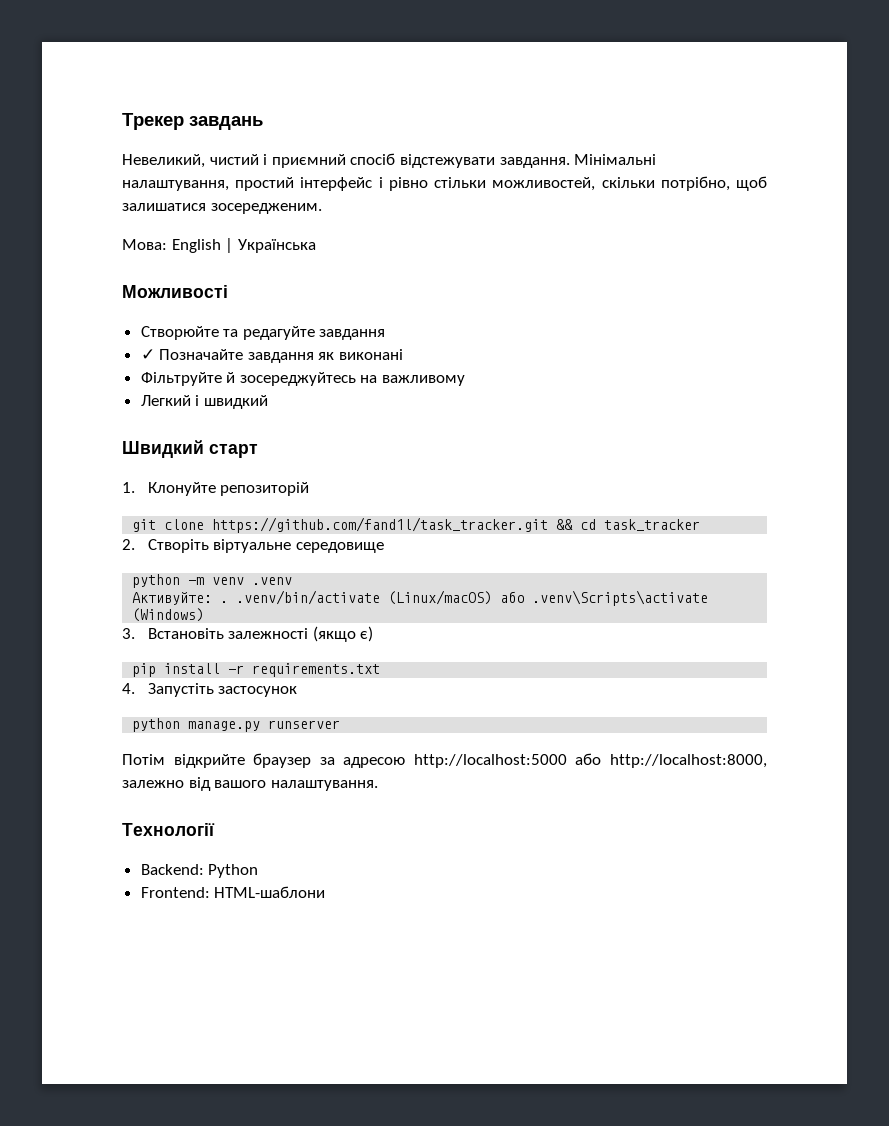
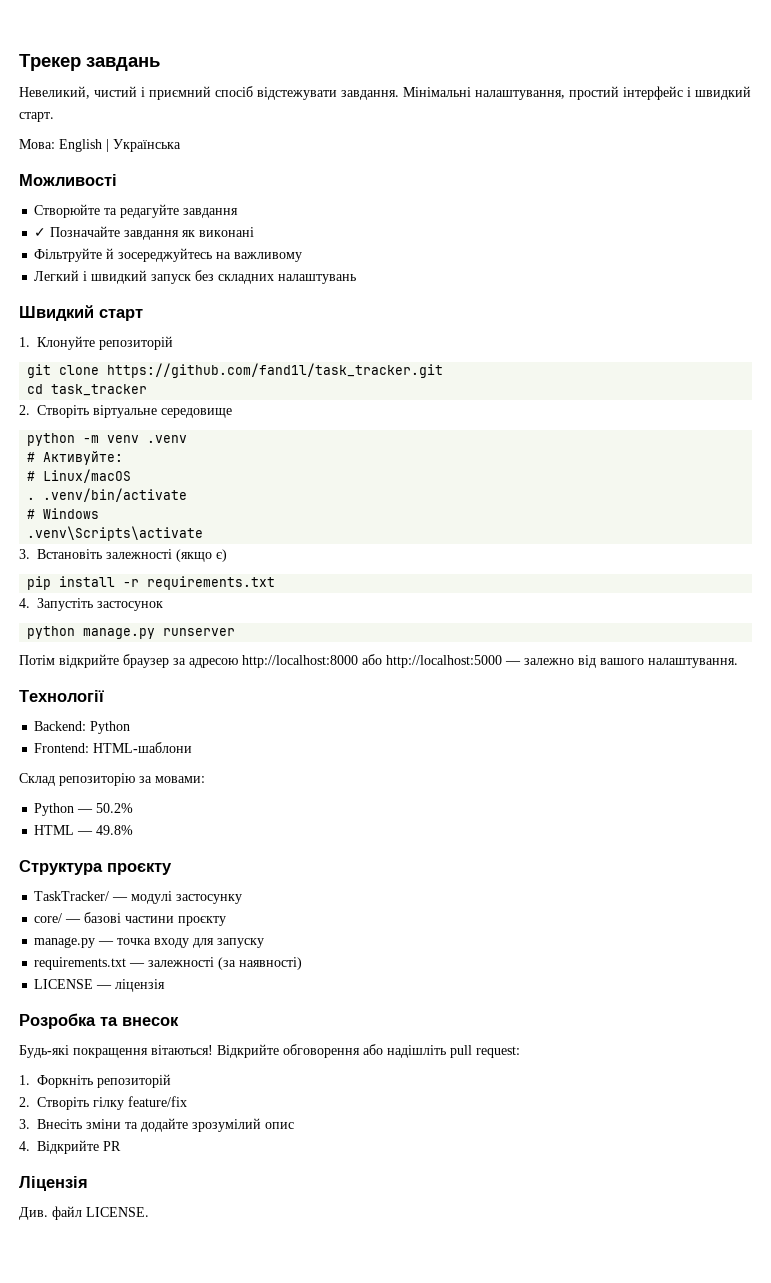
- Мінімальні налаштування, простий інтерфейс і рівно стільки можливостей, скільки потрібно, щоб залишатися зосередженим.
+ Мінімальні налаштування, простий інтерфейс і швидкий старт.
- Легкий і швидкий
+ Легкий і швидкий запуск без складних налаштувань
- git clone https://github.com/fand1l/task_tracker.git && cd task_tracker
+ git clone https://github.com/fand1l/task_tracker.git
+ cd task_tracker
- Активуйте: . .venv/bin/activate (Linux/macOS) або .venv\Scripts\activate (Windows)
+ # Активуйте:
+ # Linux/macOS
+ . .venv/bin/activate
+ # Windows
+ .venv\Scripts\activate
- Потім відкрийте браузер за адресою http://localhost:5000 або http://localhost:8000, залежно від вашого налаштування.
+ Потім відкрийте браузер за адресою http://localhost:8000 або http://localhost:5000 — залежно від вашого налаштування.
+ Склад репозиторію за мовами:
+ Python — 50.2%
+ HTML — 49.8%
+ Структура проєкту
+ TaskTracker/ — модулі застосунку
+ core/ — базові частини проєкту
+ manage.py — точка входу для запуску
+ requirements.txt — залежності (за наявності)
+ LICENSE — ліцензія
+ Розробка та внесок
+ Будь-які покращення вітаються! Відкрийте обговорення або надішліть pull request:
+ 1. Форкніть репозиторій
+ 2. Створіть гілку feature/fix
+ 3. Внесіть зміни та додайте зрозумілий опис
+ 4. Відкрийте PR
+ Ліцензія
+ Див. файл LICENSE.

